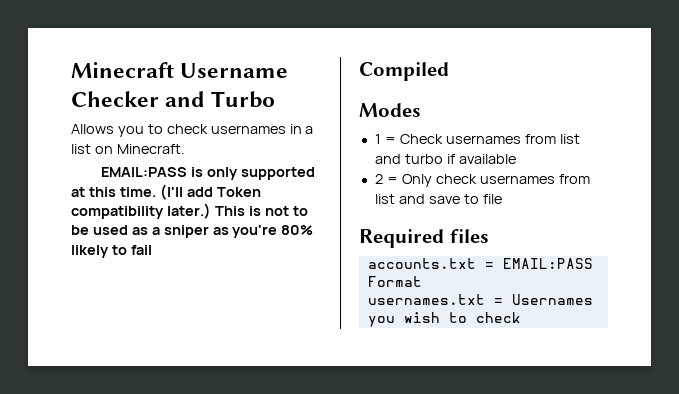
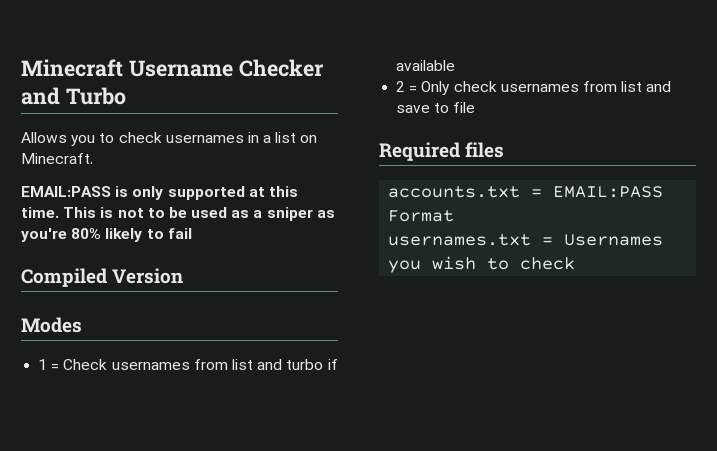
- (I'll add Token compatibility later.)
- Compiled
+ Compiled Version

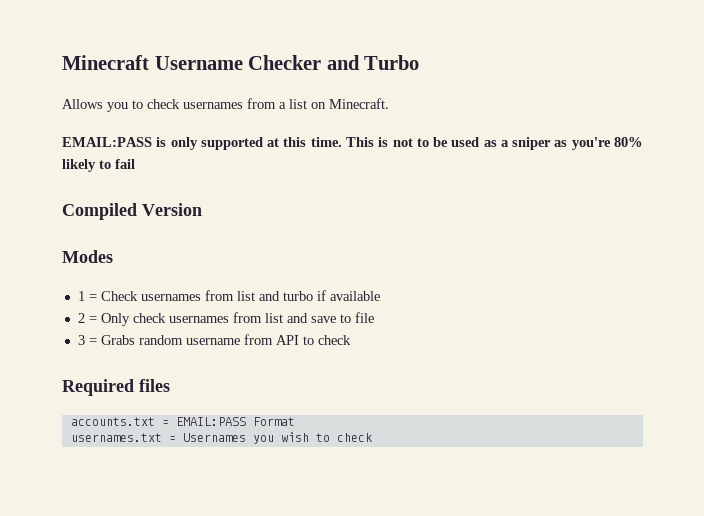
- Allows you to check usernames in a list on Minecraft.
+ Allows you to check usernames from a list on Minecraft.
+ 3 = Grabs random username from API to check

